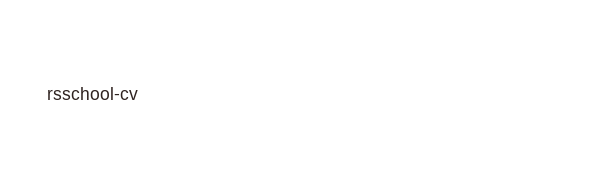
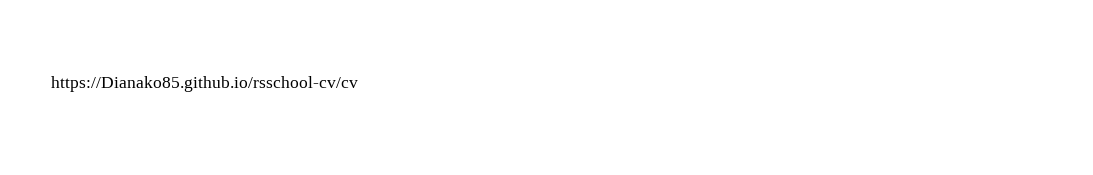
- rsschool-cv
+ https://Dianako85.github.io/rsschool-cv/cv

